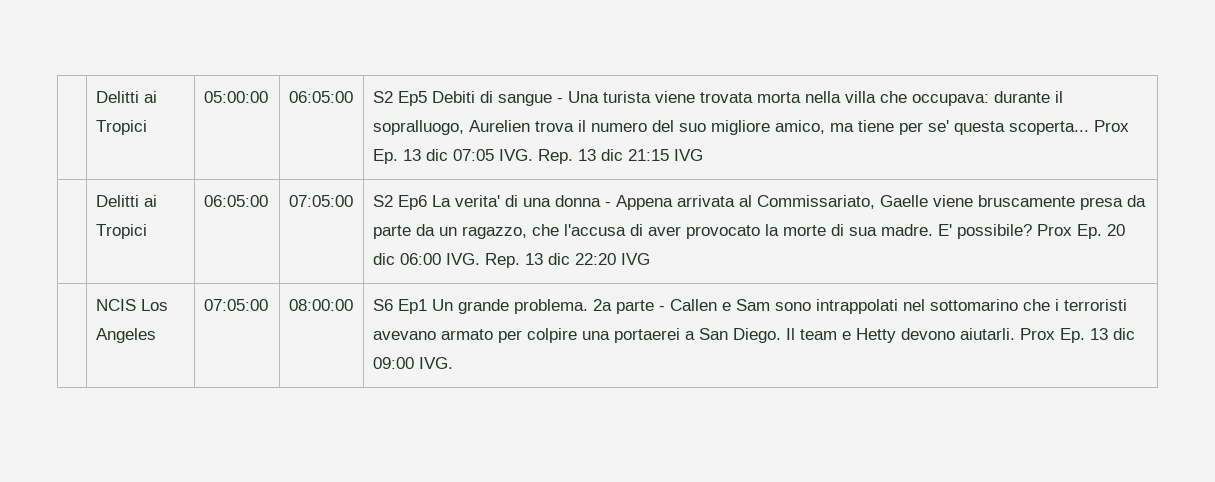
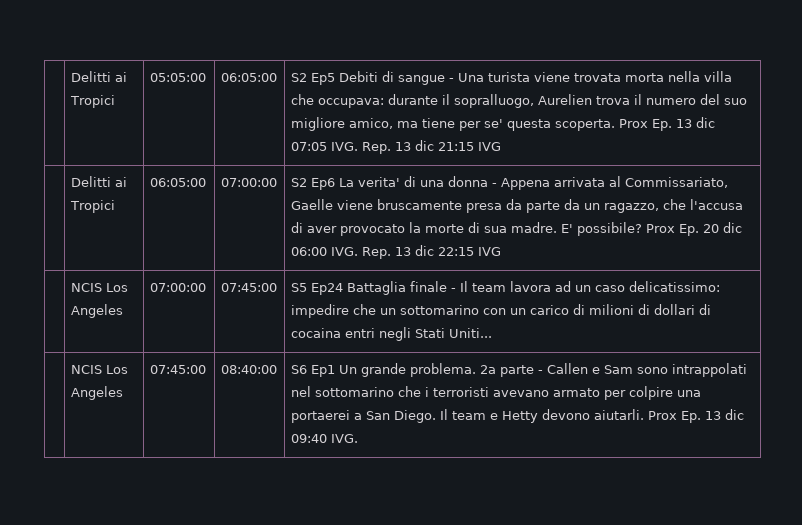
- Delitti ai Tropici | 05:00:00
+ Delitti ai Tropici | 05:05:00
- S2 Ep5 Debiti di sangue - Una turista viene trovata morta nella villa che occupava: durante il sopralluogo, Aurelien trova il numero del suo migliore amico, ma tiene per se' questa scoperta...
+ S2 Ep5 Debiti di sangue - Una turista viene trovata morta nella villa che occupava: durante il sopralluogo, Aurelien trova il numero del suo migliore amico, ma tiene per se' questa scoperta.
- 06:05:00 | 07:05:00
+ 06:05:00 | 07:00:00
- Prox Ep. 20 dic 06:00 IVG. Rep. 13 dic 22:20 IVG
+ Prox Ep. 20 dic 06:00 IVG. Rep. 13 dic 22:15 IVG
- 07:05:00 | 08:00:00
+ 07:00:00 | 07:45:00 | S5 Ep24 Battaglia finale - Il team lavora ad un caso delicatissimo: impedire che un sottomarino con un carico di milioni di dollari di cocaina entri negli Stati Uniti...
+ | NCIS Los Angeles | 07:45:00 | 08:40:00
- Prox Ep. 13 dic 09:00 IVG.
+ Prox Ep. 13 dic 09:40 IVG.

